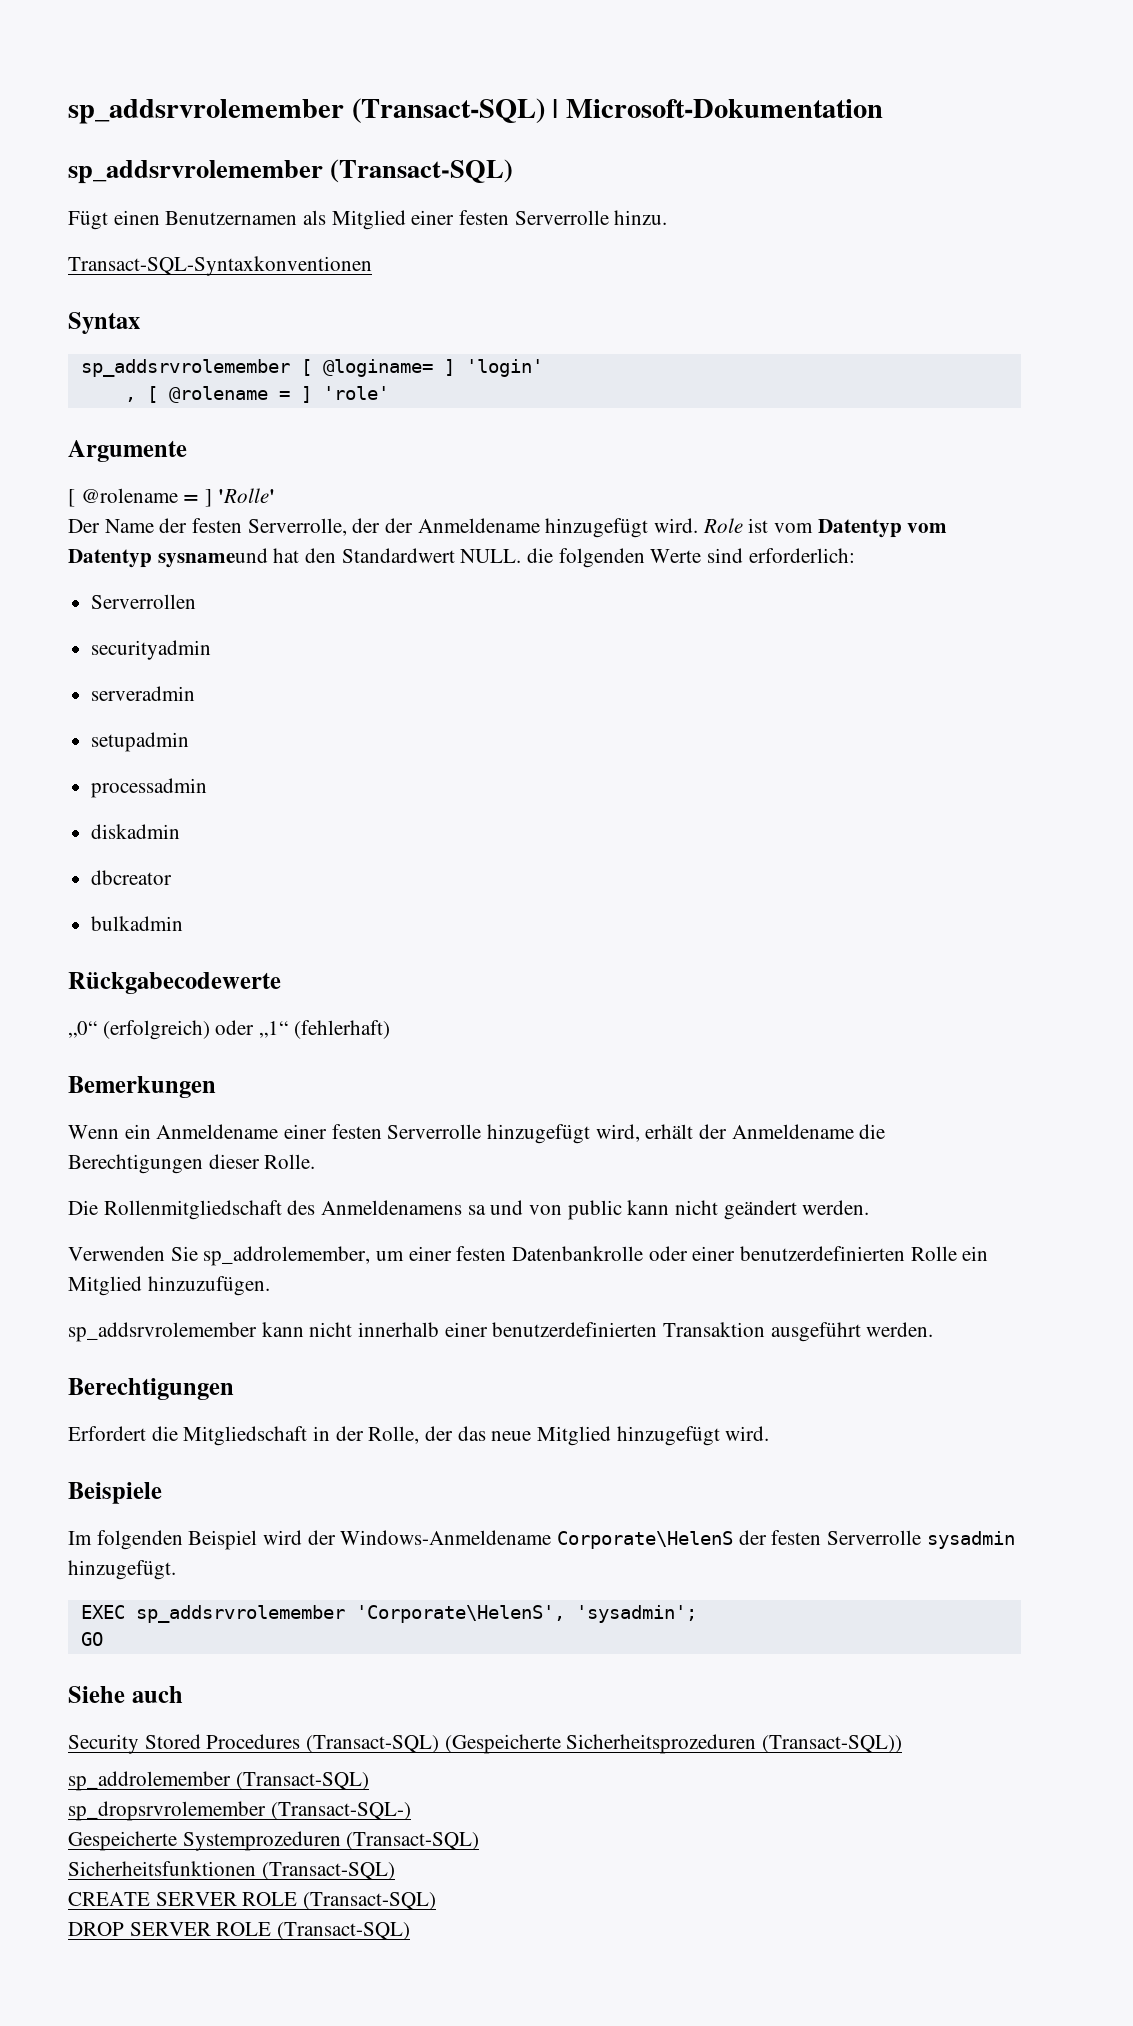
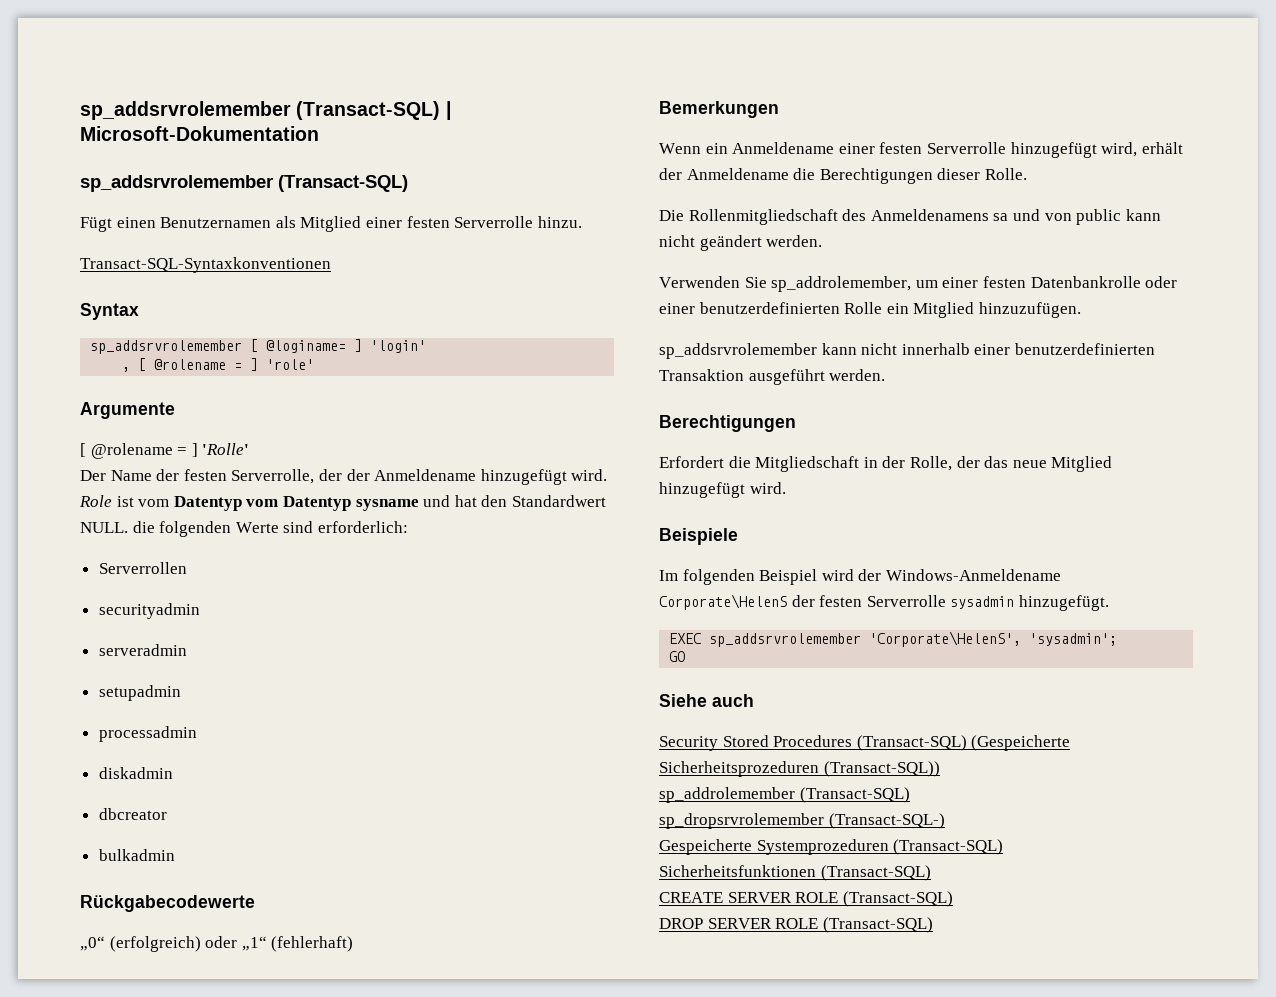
- Role ist vom Datentyp vom Datentyp sysnameund hat den Standardwert NULL. die folgenden Werte sind erforderlich:
+ Role ist vom Datentyp vom Datentyp sysname und hat den Standardwert NULL. die folgenden Werte sind erforderlich:

